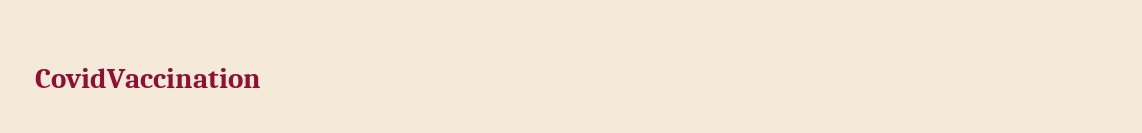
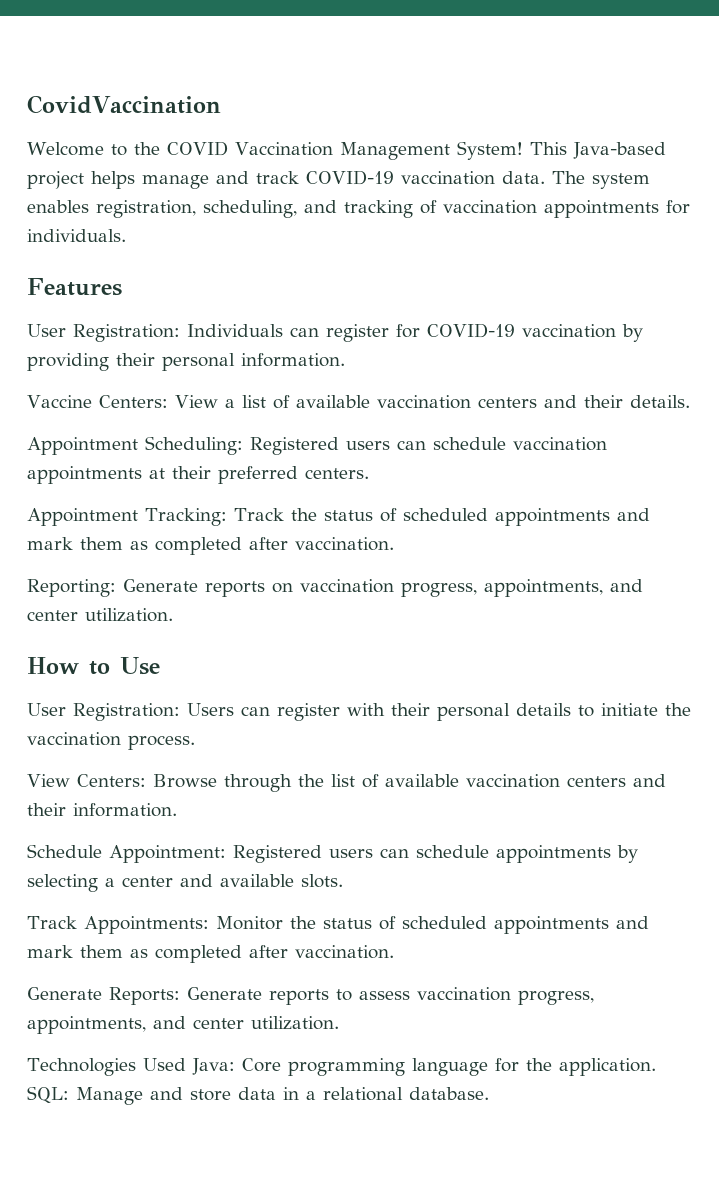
+ Welcome to the COVID Vaccination Management System! This Java-based project helps manage and track COVID-19 vaccination data. The system enables registration, scheduling, and tracking of vaccination appointments for individuals.
+ Features
+ User Registration: Individuals can register for COVID-19 vaccination by providing their personal information.
+ Vaccine Centers: View a list of available vaccination centers and their details.
+ Appointment Scheduling: Registered users can schedule vaccination appointments at their preferred centers.
+ Appointment Tracking: Track the status of scheduled appointments and mark them as completed after vaccination.
+ Reporting: Generate reports on vaccination progress, appointments, and center utilization.
+ How to Use
+ User Registration: Users can register with their personal details to initiate the vaccination process.
+ View Centers: Browse through the list of available vaccination centers and their information.
+ Schedule Appointment: Registered users can schedule appointments by selecting a center and available slots.
+ Track Appointments: Monitor the status of scheduled appointments and mark them as completed after vaccination.
+ Generate Reports: Generate reports to assess vaccination progress, appointments, and center utilization.
+ Technologies Used Java: Core programming language for the application. SQL: Manage and store data in a relational database.

